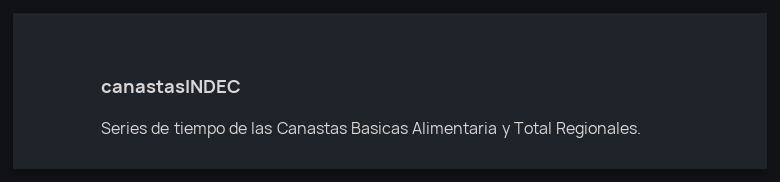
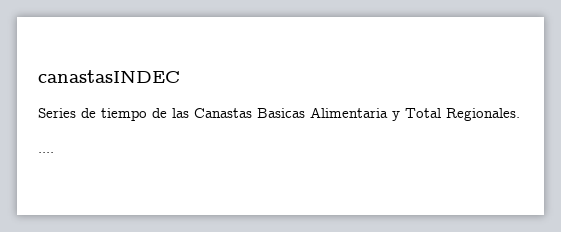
+ ....

